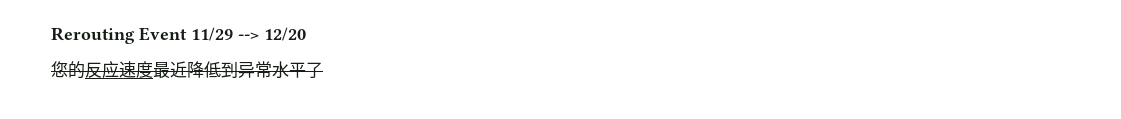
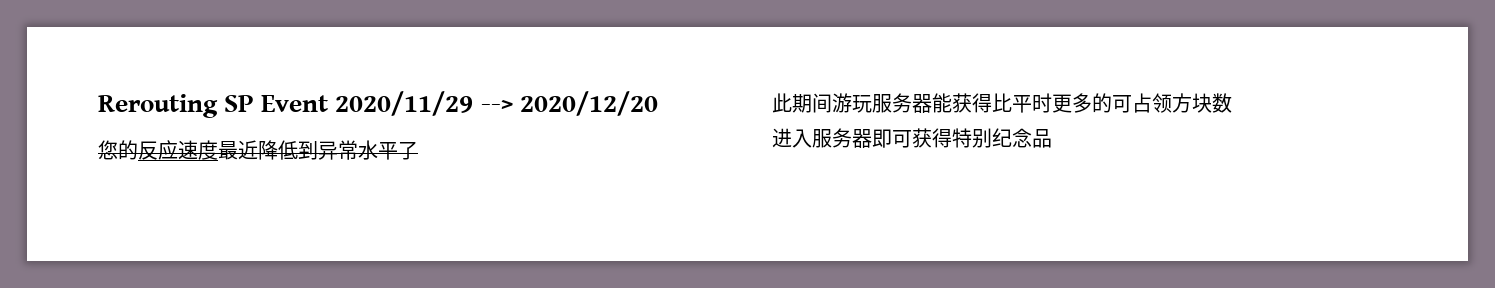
- Rerouting Event 11/29 --> 12/20
+ Rerouting SP Event 2020/11/29 --> 2020/12/20
+ 此期间游玩服务器能获得比平时更多的可占领方块数
+ 进入服务器即可获得特别纪念品

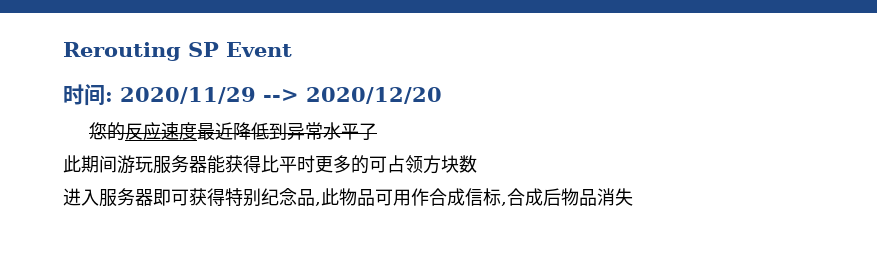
- Rerouting SP Event 2020/11/29 --> 2020/12/20
+ Rerouting SP Event
+ 时间: 2020/11/29 --> 2020/12/20
- 进入服务器即可获得特别纪念品
+ 进入服务器即可获得特别纪念品,此物品可用作合成信标,合成后物品消失

